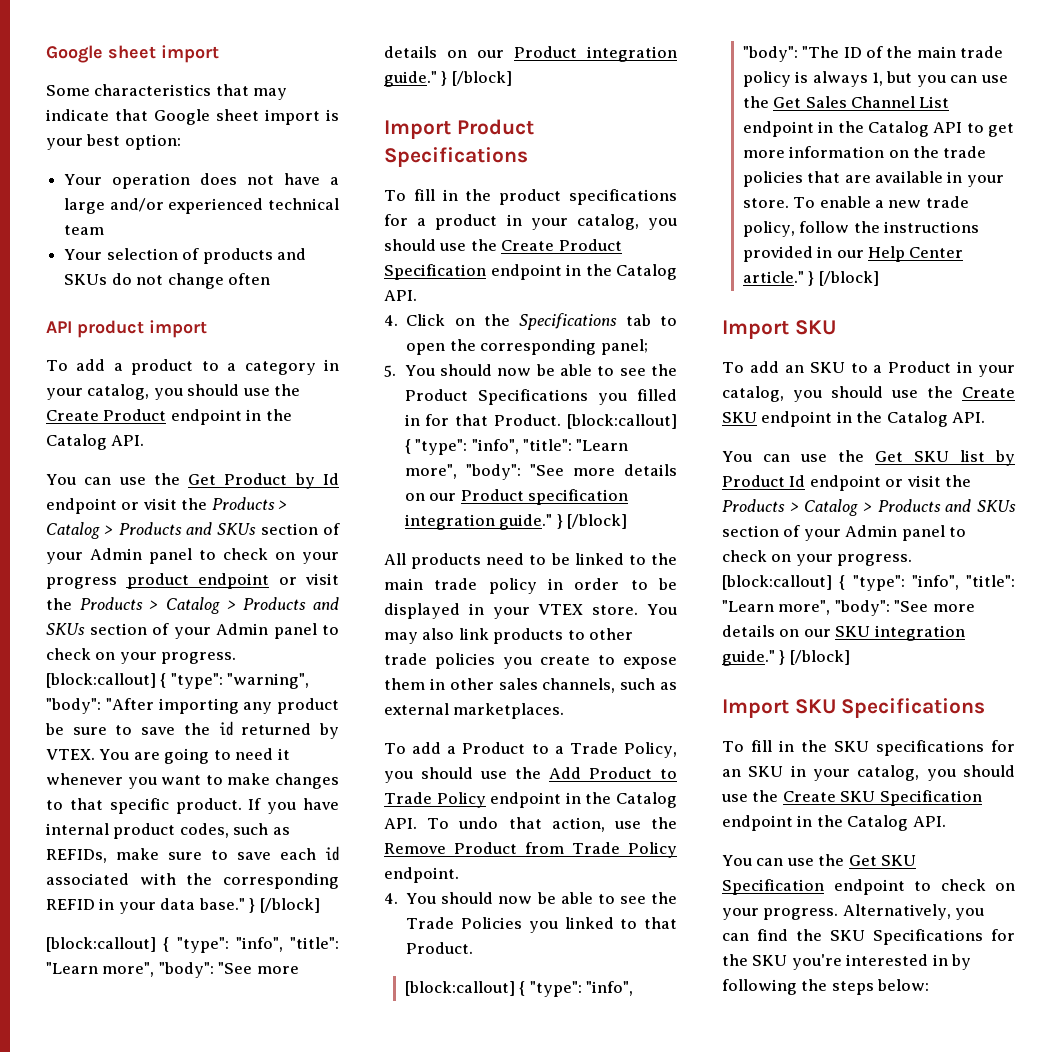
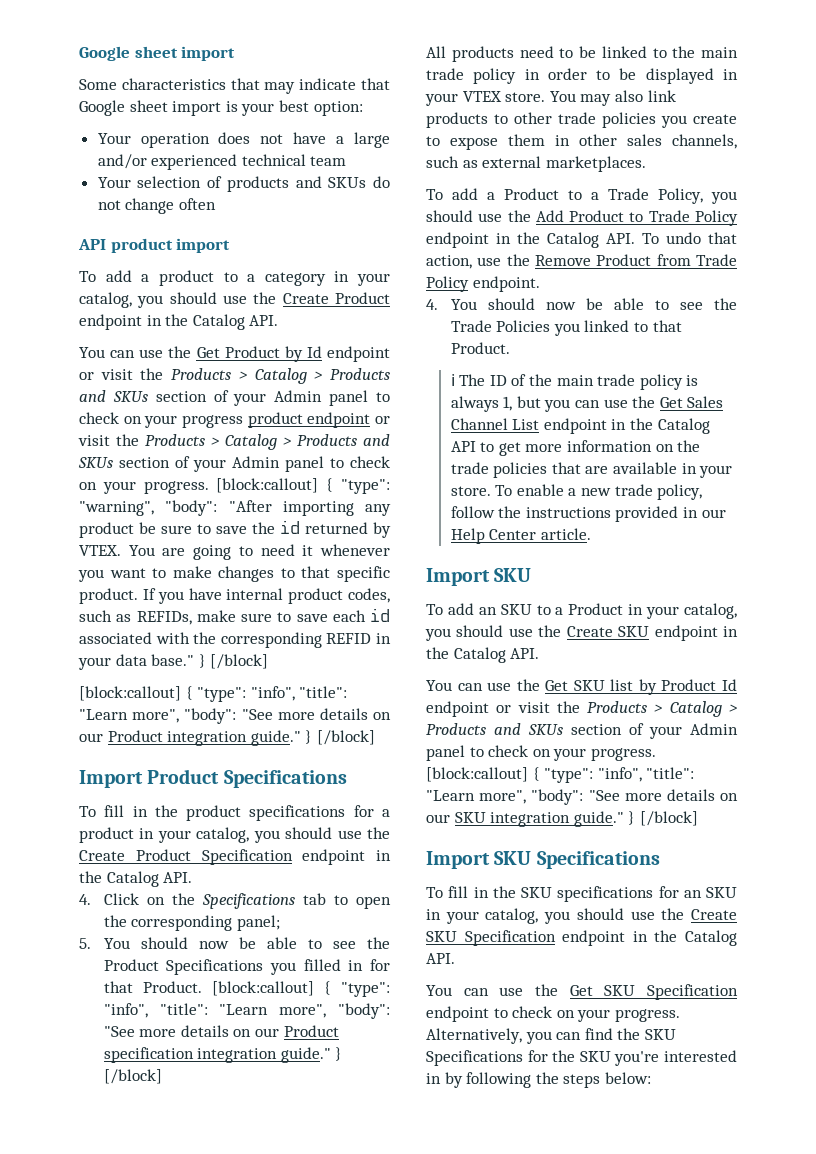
- [block:callout] { "type": "info", "body": "The ID of the main trade policy is always 1, but you can use the Get Sales Channel List endpoint in the Catalog API to get more information on the trade policies that are available in your store.
+ ℹ The ID of the main trade policy is always 1, but you can use the Get Sales Channel List endpoint in the Catalog API to get more information on the trade policies that are available in your store.
- To enable a new trade policy, follow the instructions provided in our Help Center article." } [/block]
+ To enable a new trade policy, follow the instructions provided in our Help Center article.

